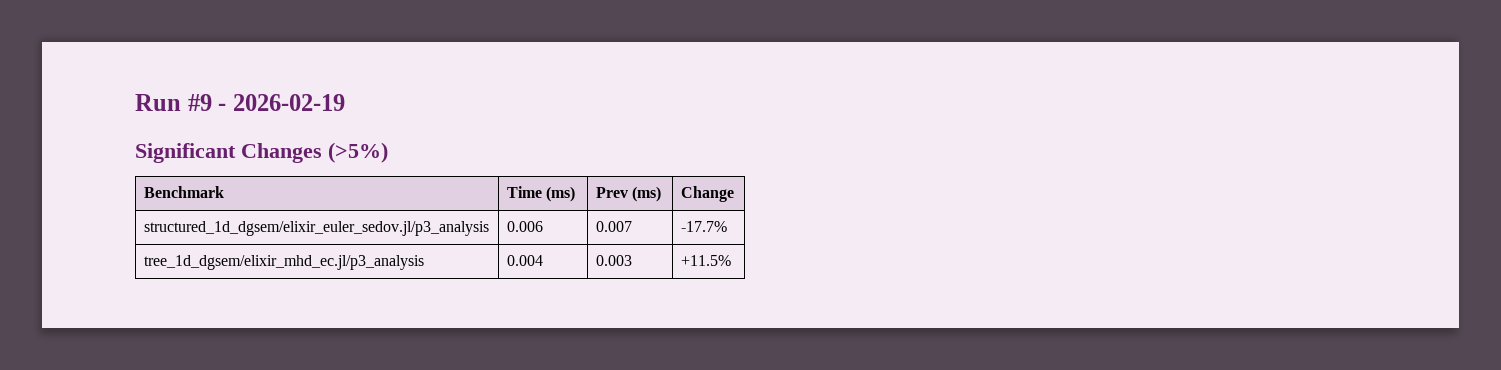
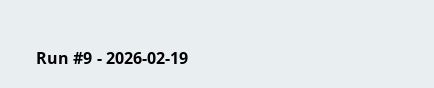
- Significant Changes (>5%)
- Benchmark | Time (ms) | Prev (ms) | Change
- structured_1d_dgsem/elixir_euler_sedov.jl/p3_analysis | 0.006 | 0.007 | -17.7%
- tree_1d_dgsem/elixir_mhd_ec.jl/p3_analysis | 0.004 | 0.003 | +11.5%

